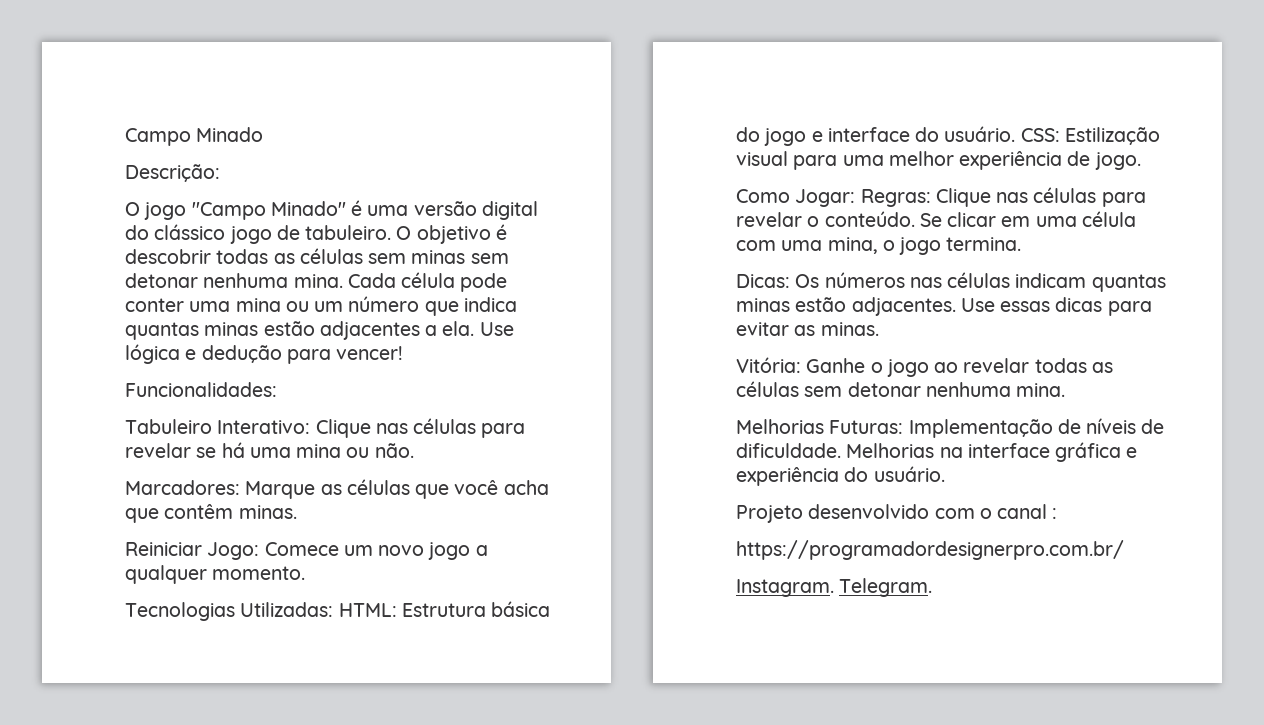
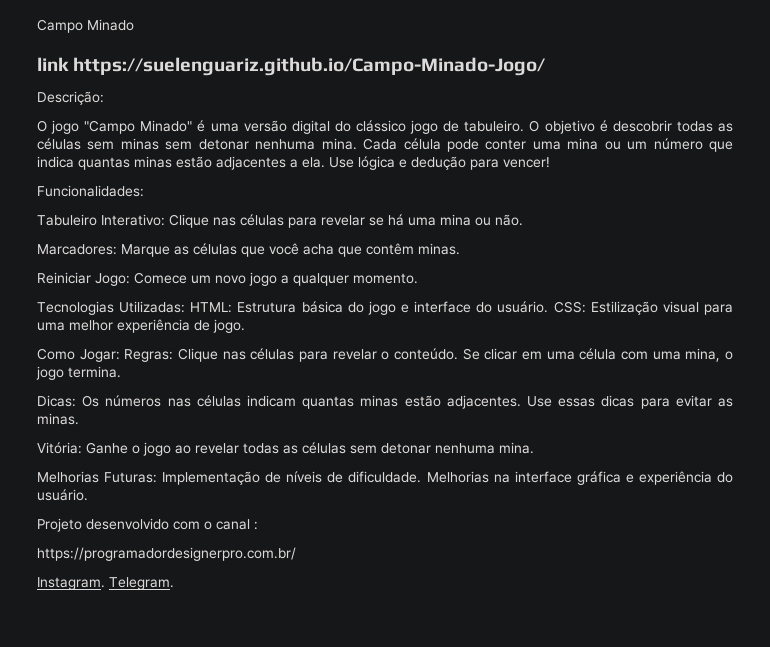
+ link https://suelenguariz.github.io/Campo-Minado-Jogo/

